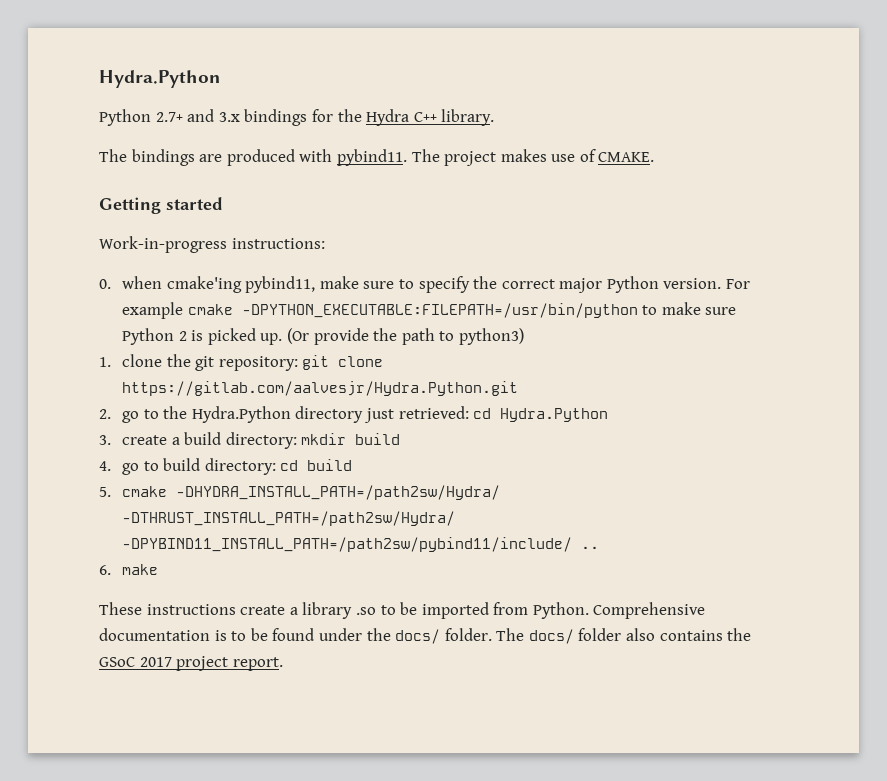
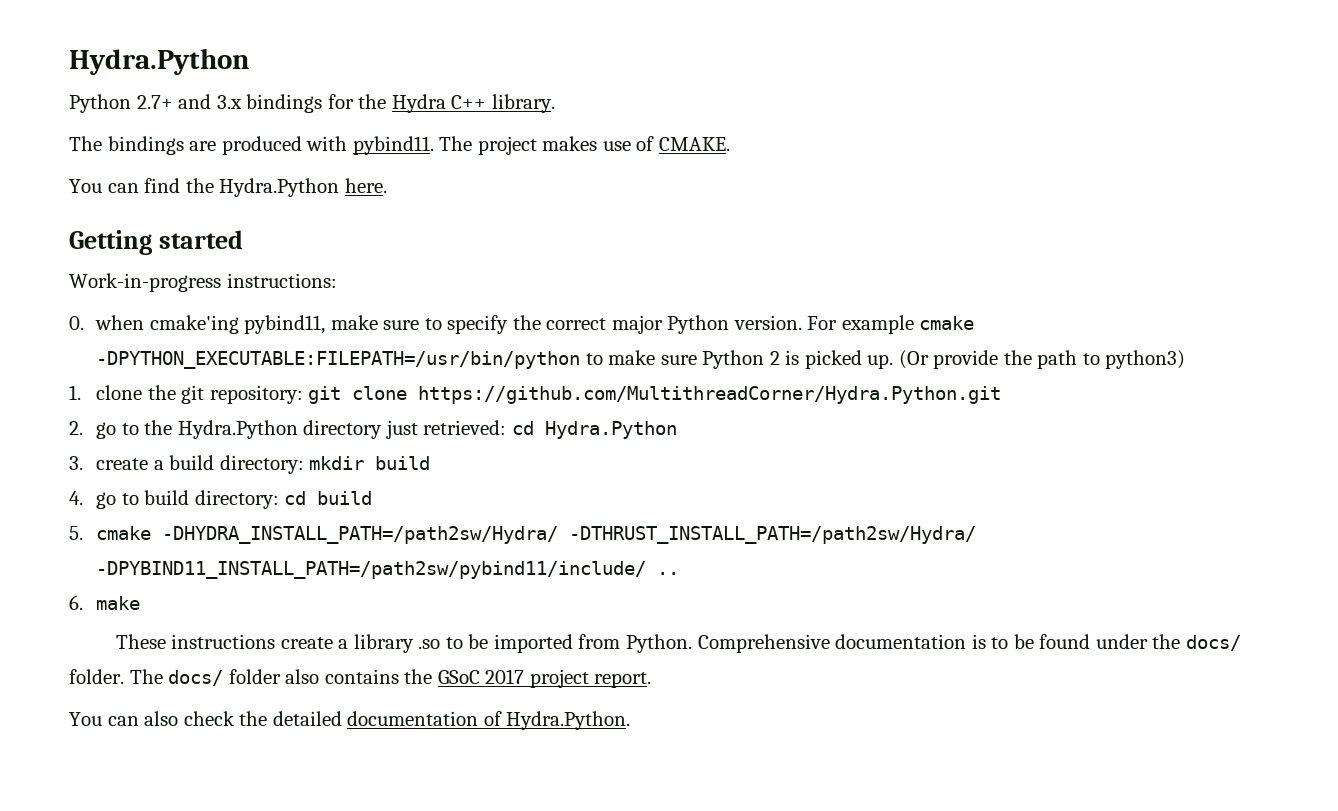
+ You can find the Hydra.Python here.
- 1. clone the git repository: git clone https://gitlab.com/aalvesjr/Hydra.Python.git
+ 1. clone the git repository: git clone https://github.com/MultithreadCorner/Hydra.Python.git
+ You can also check the detailed documentation of Hydra.Python.

